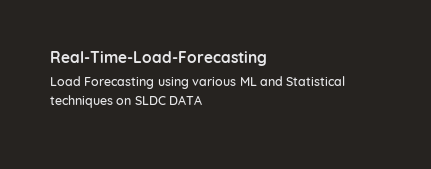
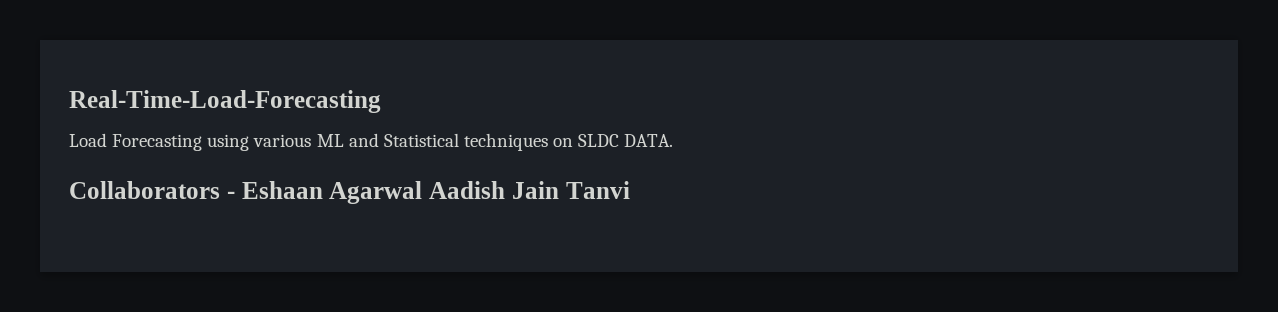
- Load Forecasting using various ML and Statistical techniques on SLDC DATA
+ Load Forecasting using various ML and Statistical techniques on SLDC DATA.
+ Collaborators - Eshaan Agarwal Aadish Jain Tanvi

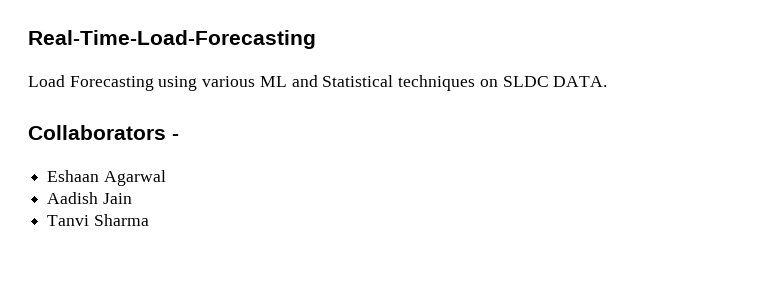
- Collaborators - Eshaan Agarwal Aadish Jain Tanvi
+ Collaborators -
+ Eshaan Agarwal
+ Aadish Jain
+ Tanvi Sharma

